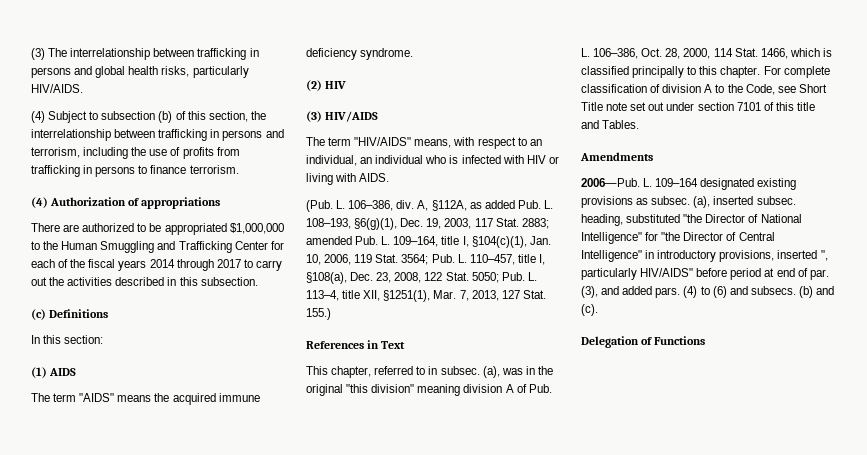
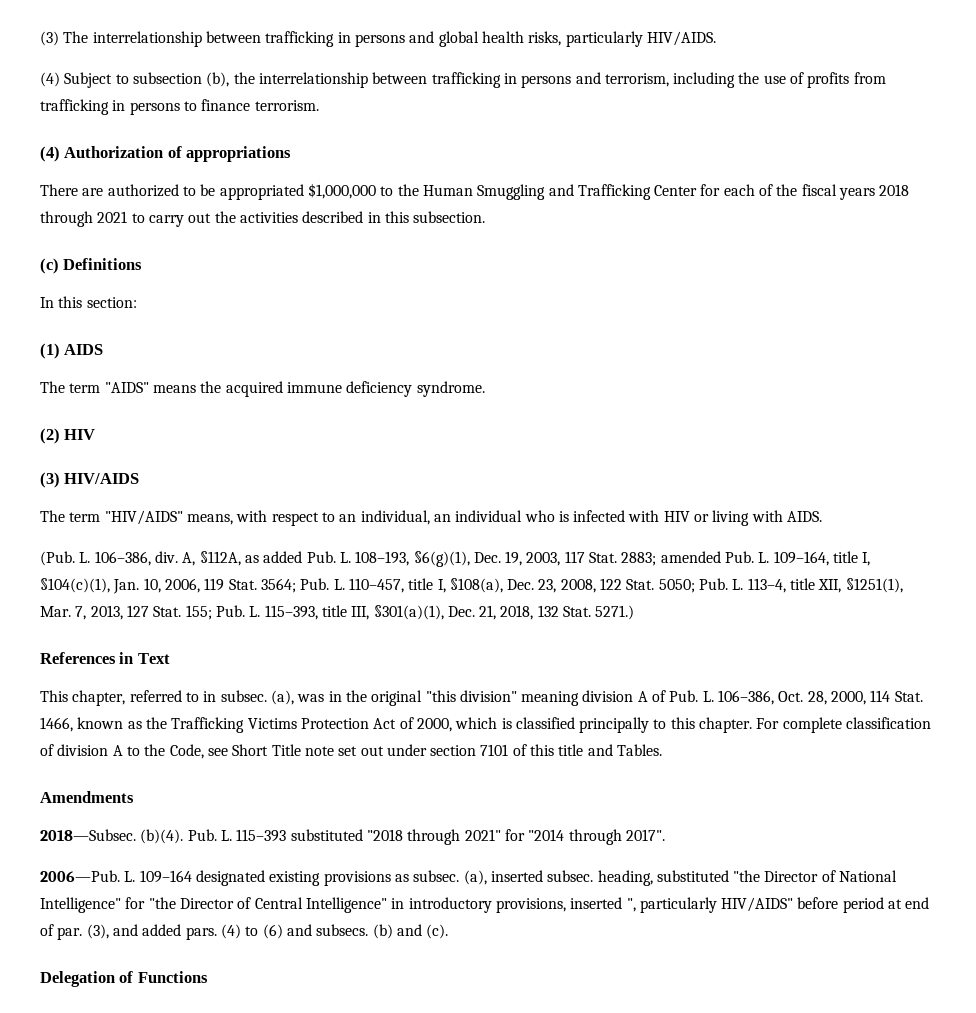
- (4) Subject to subsection (b) of this section, the interrelationship between trafficking in persons and terrorism, including the use of profits from trafficking in persons to finance terrorism.
+ (4) Subject to subsection (b), the interrelationship between trafficking in persons and terrorism, including the use of profits from trafficking in persons to finance terrorism.
- There are authorized to be appropriated $1,000,000 to the Human Smuggling and Trafficking Center for each of the fiscal years 2014 through 2017 to carry out the activities described in this subsection.
+ There are authorized to be appropriated $1,000,000 to the Human Smuggling and Trafficking Center for each of the fiscal years 2018 through 2021 to carry out the activities described in this subsection.
- 155.)
+ 155; Pub. L. 115–393, title III, §301(a)(1), Dec. 21, 2018, 132 Stat. 5271.)
- 1466, which is classified principally to this chapter.
+ 1466, known as the Trafficking Victims Protection Act of 2000, which is classified principally to this chapter.
+ 2018—Subsec. (b)(4). Pub. L. 115–393 substituted "2018 through 2021" for "2014 through 2017".

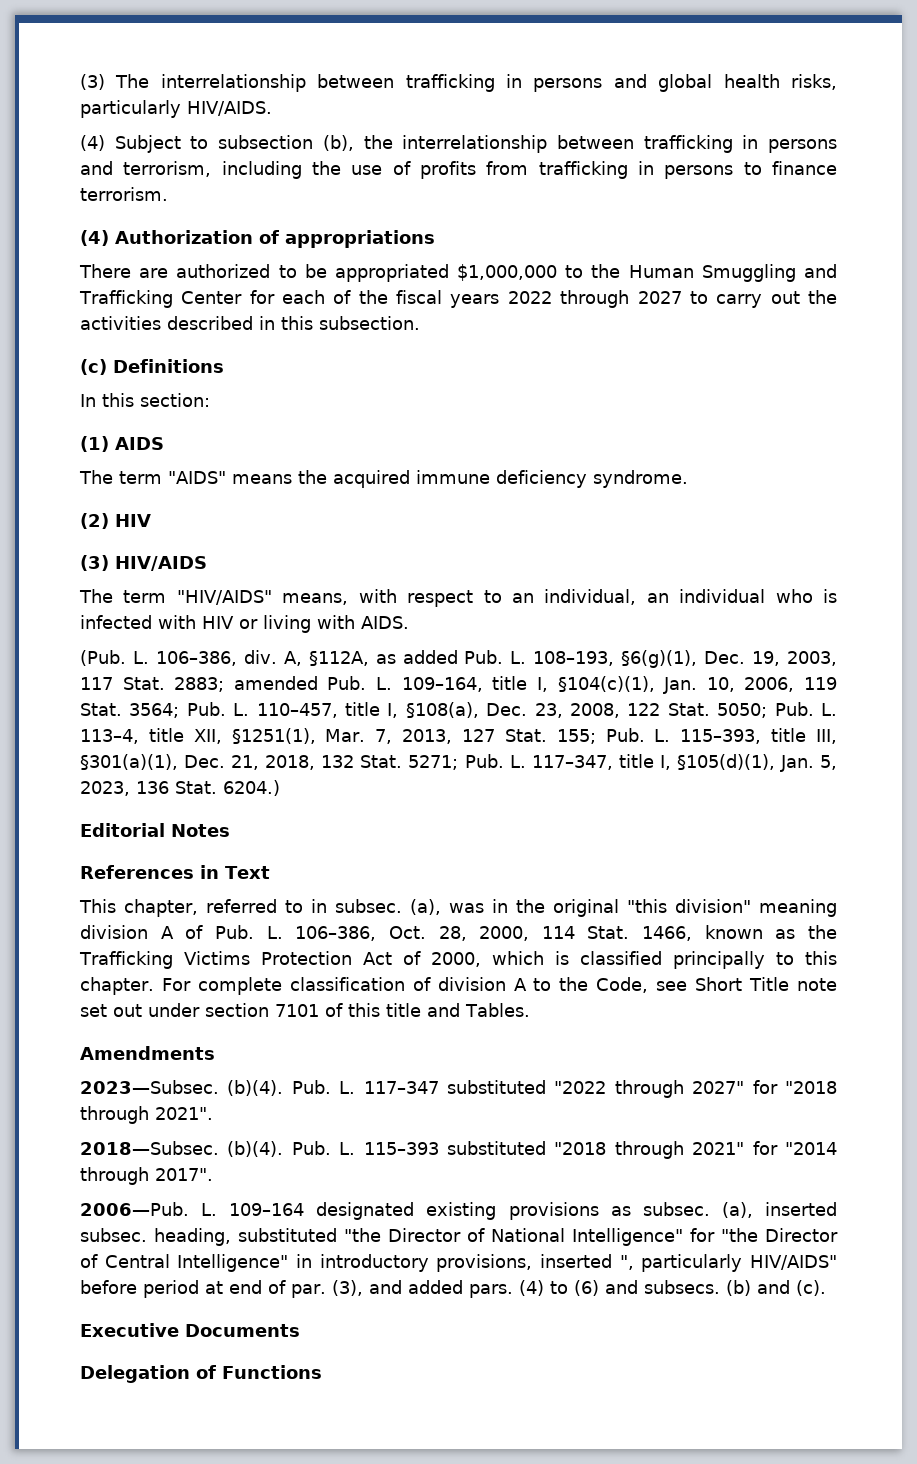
- There are authorized to be appropriated $1,000,000 to the Human Smuggling and Trafficking Center for each of the fiscal years 2018 through 2021 to carry out the activities described in this subsection.
+ There are authorized to be appropriated $1,000,000 to the Human Smuggling and Trafficking Center for each of the fiscal years 2022 through 2027 to carry out the activities described in this subsection.
- 5271.)
+ 5271; Pub. L. 117–347, title I, §105(d)(1), Jan. 5, 2023, 136 Stat. 6204.)
+ Editorial Notes
+ 2023—Subsec. (b)(4). Pub. L. 117–347 substituted "2022 through 2027" for "2018 through 2021".
+ Executive Documents

